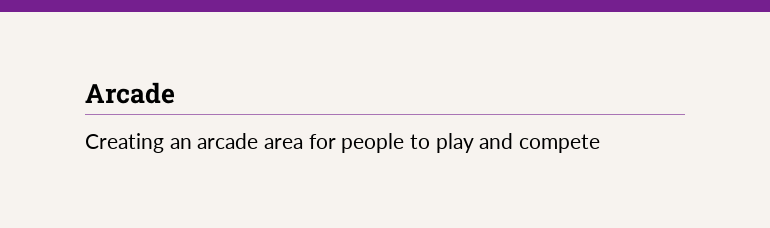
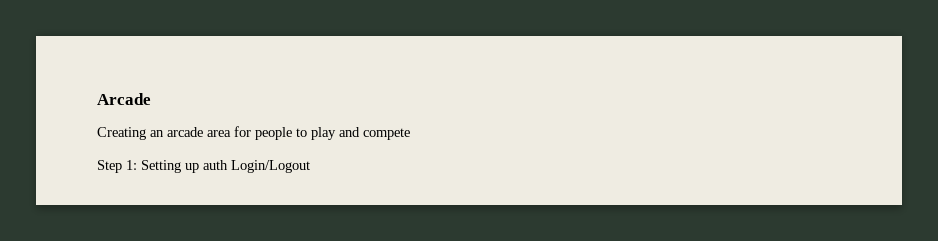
+ Step 1: Setting up auth Login/Logout

